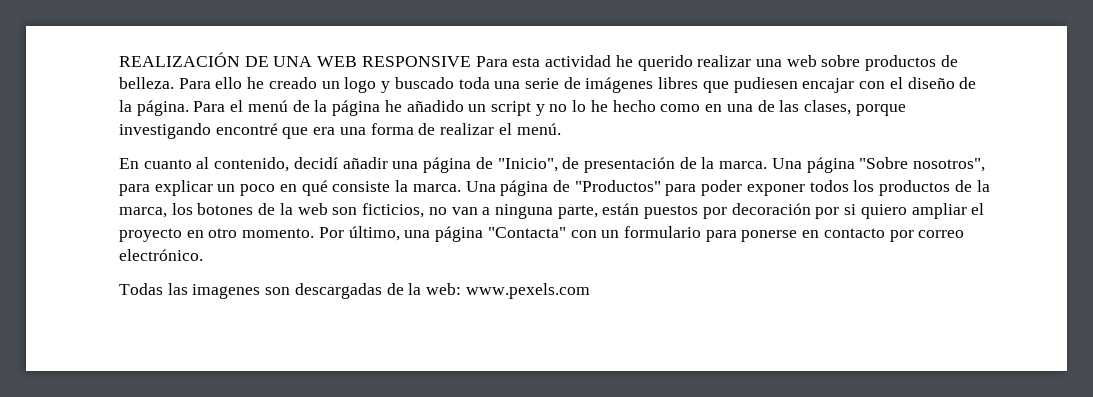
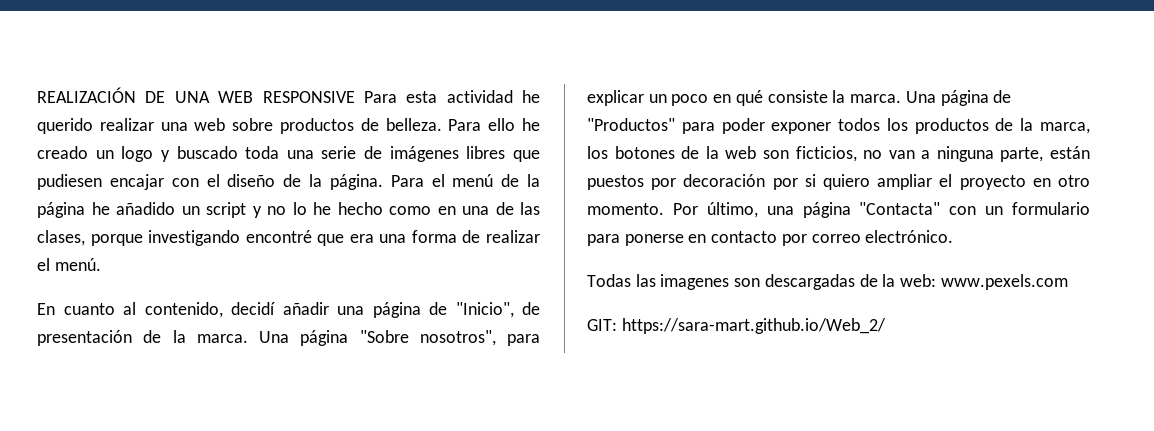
+ GIT: https://sara-mart.github.io/Web_2/

